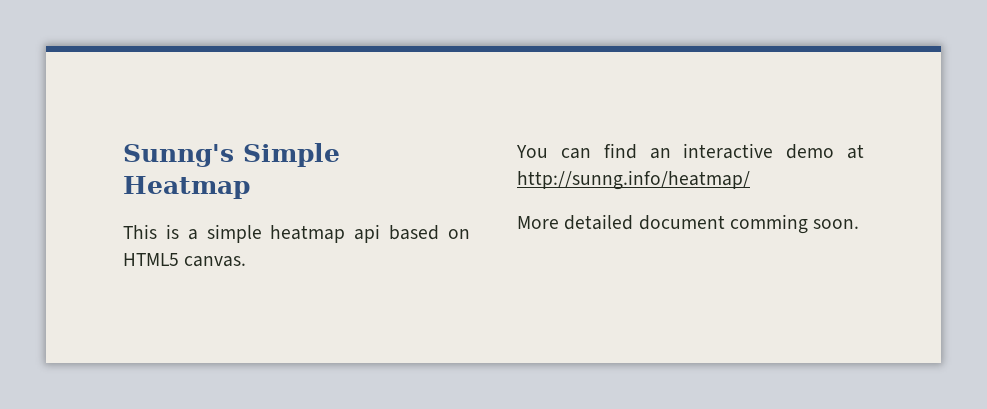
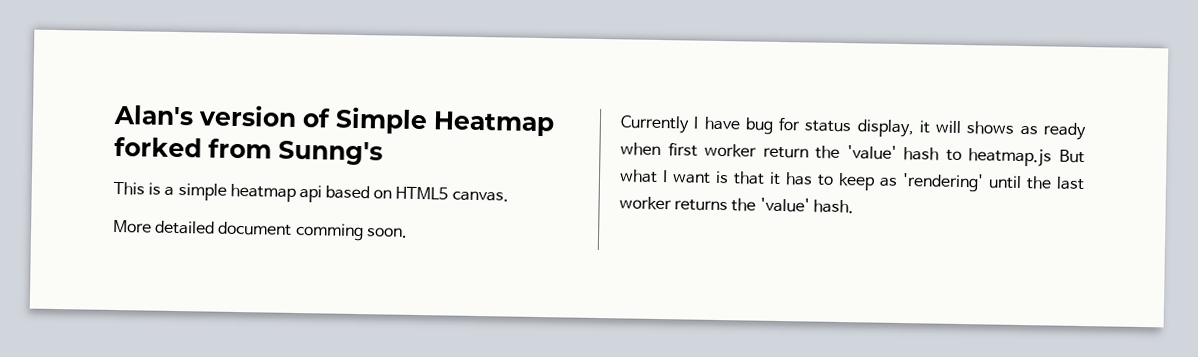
- Sunng's Simple Heatmap
+ Alan's version of Simple Heatmap forked from Sunng's
- You can find an interactive demo at http://sunng.info/heatmap/
+ Currently I have bug for status display, it will shows as ready when first worker return the 'value' hash to heatmap.js But what I want is that it has to keep as 'rendering' until the last worker returns the 'value' hash.

